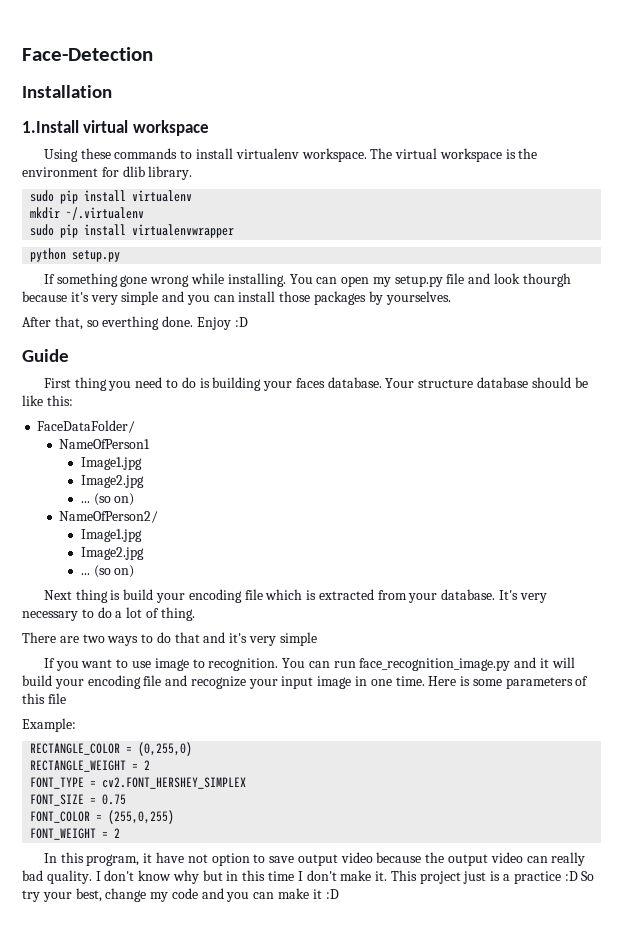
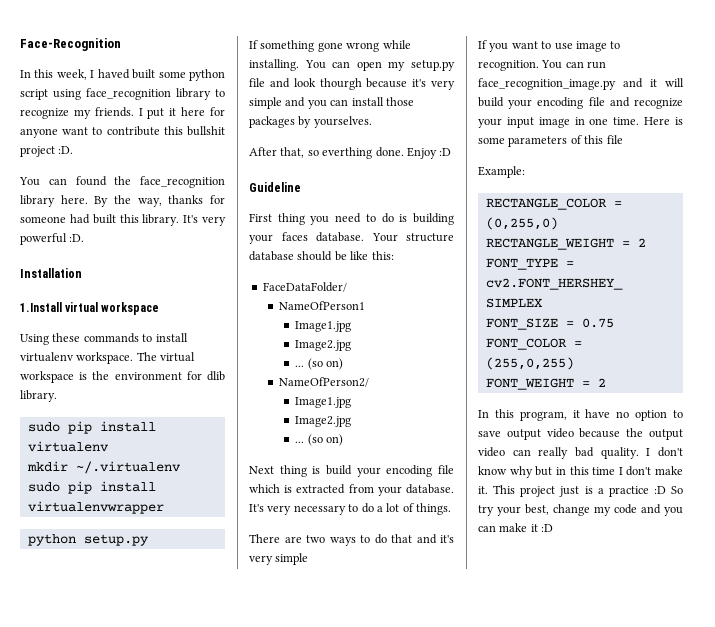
- Face-Detection
+ Face-Recognition
+ In this week, I haved built some python script using face_recognition library to recognize my friends. I put it here for anyone want to contribute this bullshit project :D.
+ You can found the face_recognition library here. By the way, thanks for someone had built this library. It's very powerful :D.
- Guide
+ Guideline
- It's very necessary to do a lot of thing.
+ It's very necessary to do a lot of things.
- In this program, it have not option to save output video because the output video can really bad quality.
+ In this program, it have no option to save output video because the output video can really bad quality.

